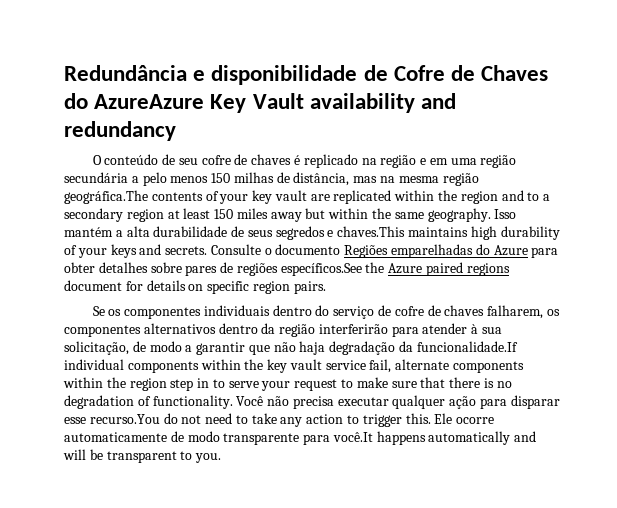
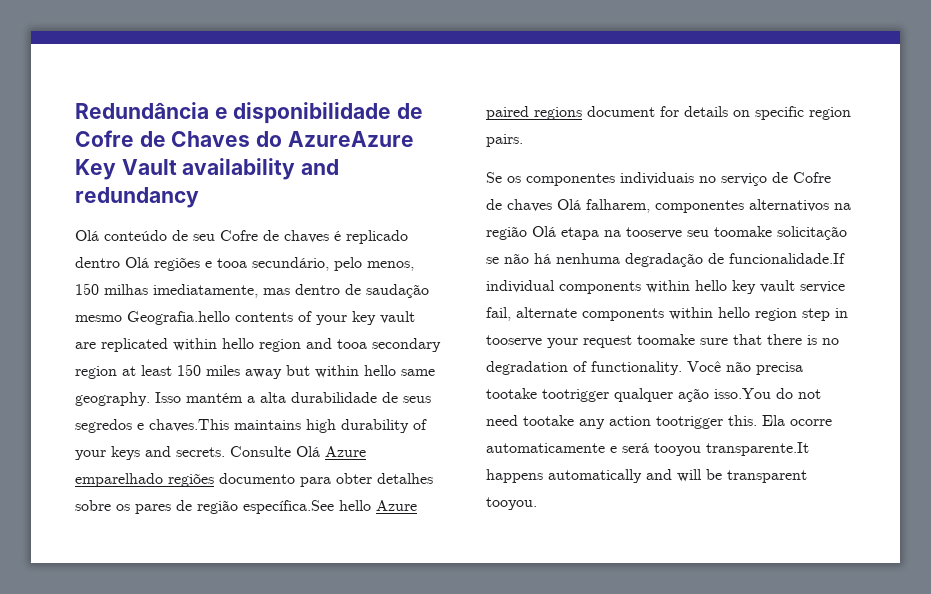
- O conteúdo de seu cofre de chaves é replicado na região e em uma região secundária a pelo menos 150 milhas de distância, mas na mesma região geográfica.The contents of your key vault are replicated within the region and to a secondary region at least 150 miles away but within the same geography.
+ Olá conteúdo de seu Cofre de chaves é replicado dentro Olá regiões e tooa secundário, pelo menos, 150 milhas imediatamente, mas dentro de saudação mesmo Geografia.hello contents of your key vault are replicated within hello region and tooa secondary region at least 150 miles away but within hello same geography.
- Consulte o documento Regiões emparelhadas do Azure para obter detalhes sobre pares de regiões específicos.See the Azure paired regions document for details on specific region pairs.
+ Consulte Olá Azure emparelhado regiões documento para obter detalhes sobre os pares de região específica.See hello Azure paired regions document for details on specific region pairs.
- Se os componentes individuais dentro do serviço de cofre de chaves falharem, os componentes alternativos dentro da região interferirão para atender à sua solicitação, de modo a garantir que não haja degradação da funcionalidade.If individual components within the key vault service fail, alternate components within the region step in to serve your request to make sure that there is no degradation of functionality.
+ Se os componentes individuais no serviço de Cofre de chaves Olá falharem, componentes alternativos na região Olá etapa na tooserve seu toomake solicitação se não há nenhuma degradação de funcionalidade.If individual components within hello key vault service fail, alternate components within hello region step in tooserve your request toomake sure that there is no degradation of functionality.
- Você não precisa executar qualquer ação para disparar esse recurso.You do not need to take any action to trigger this. Ele ocorre automaticamente de modo transparente para você.It happens automatically and will be transparent to you.
+ Você não precisa tootake tootrigger qualquer ação isso.You do not need tootake any action tootrigger this. Ela ocorre automaticamente e será tooyou transparente.It happens automatically and will be transparent tooyou.

